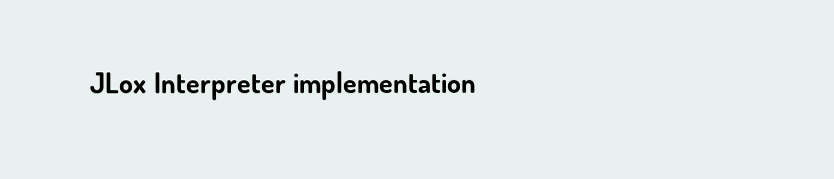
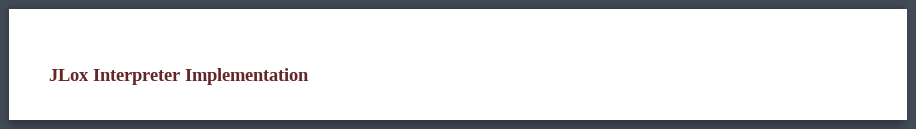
- JLox Interpreter implementation
+ JLox Interpreter Implementation

